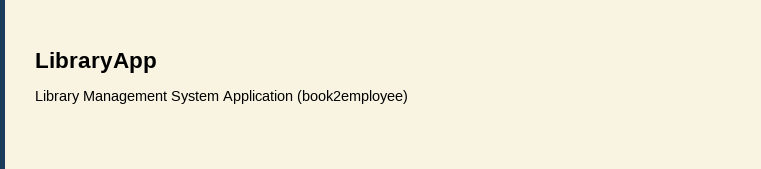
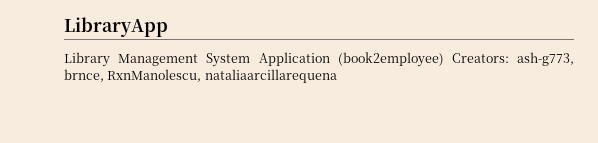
- Library Management System Application (book2employee)
+ Library Management System Application (book2employee) Creators: ash-g773, brnce, RxnManolescu, nataliaarcillarequena

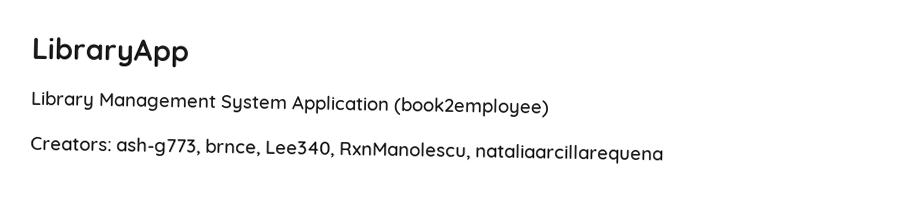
- Library Management System Application (book2employee) Creators: ash-g773, brnce, RxnManolescu, nataliaarcillarequena
+ Library Management System Application (book2employee)
+ Creators: ash-g773, brnce, Lee340, RxnManolescu, nataliaarcillarequena

